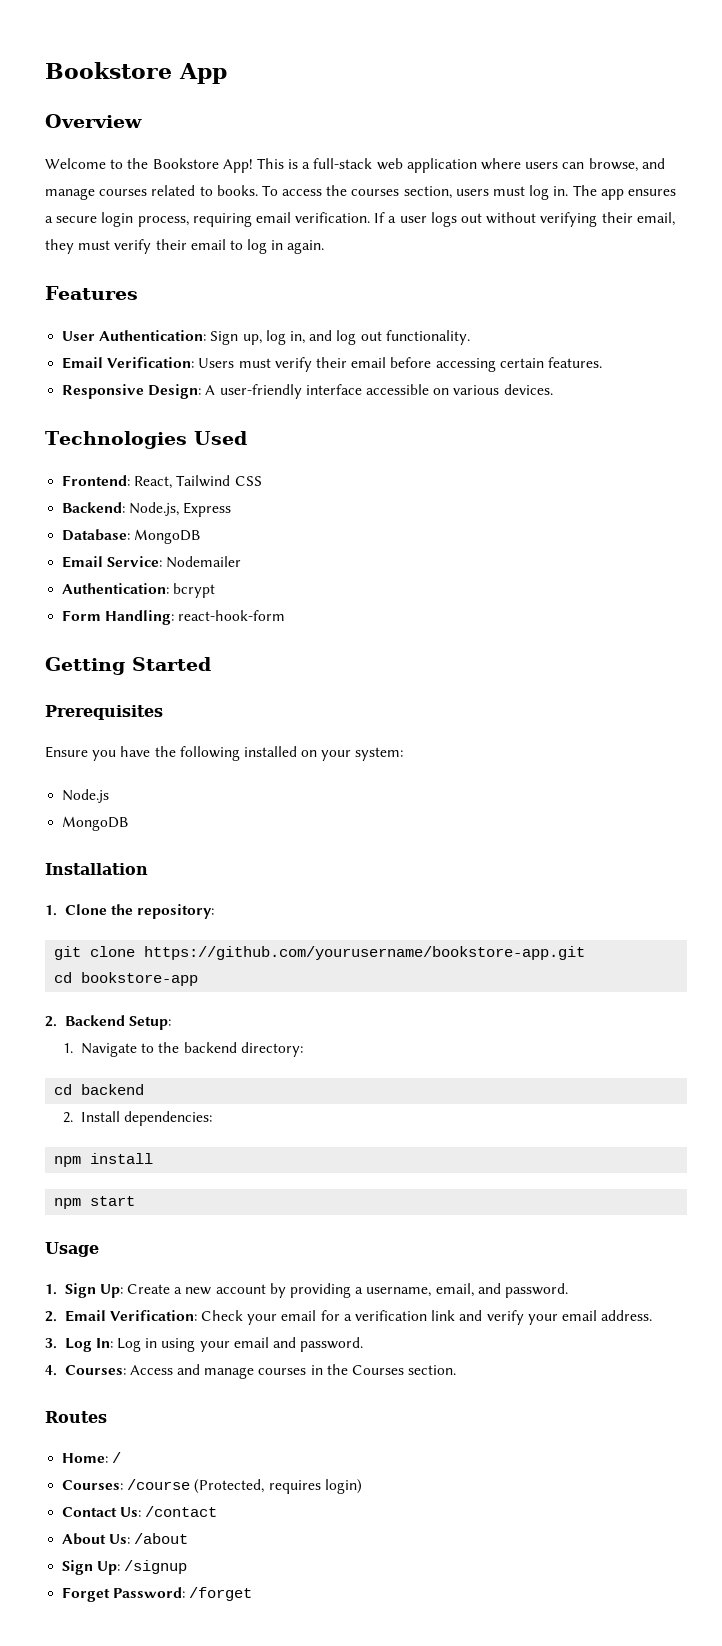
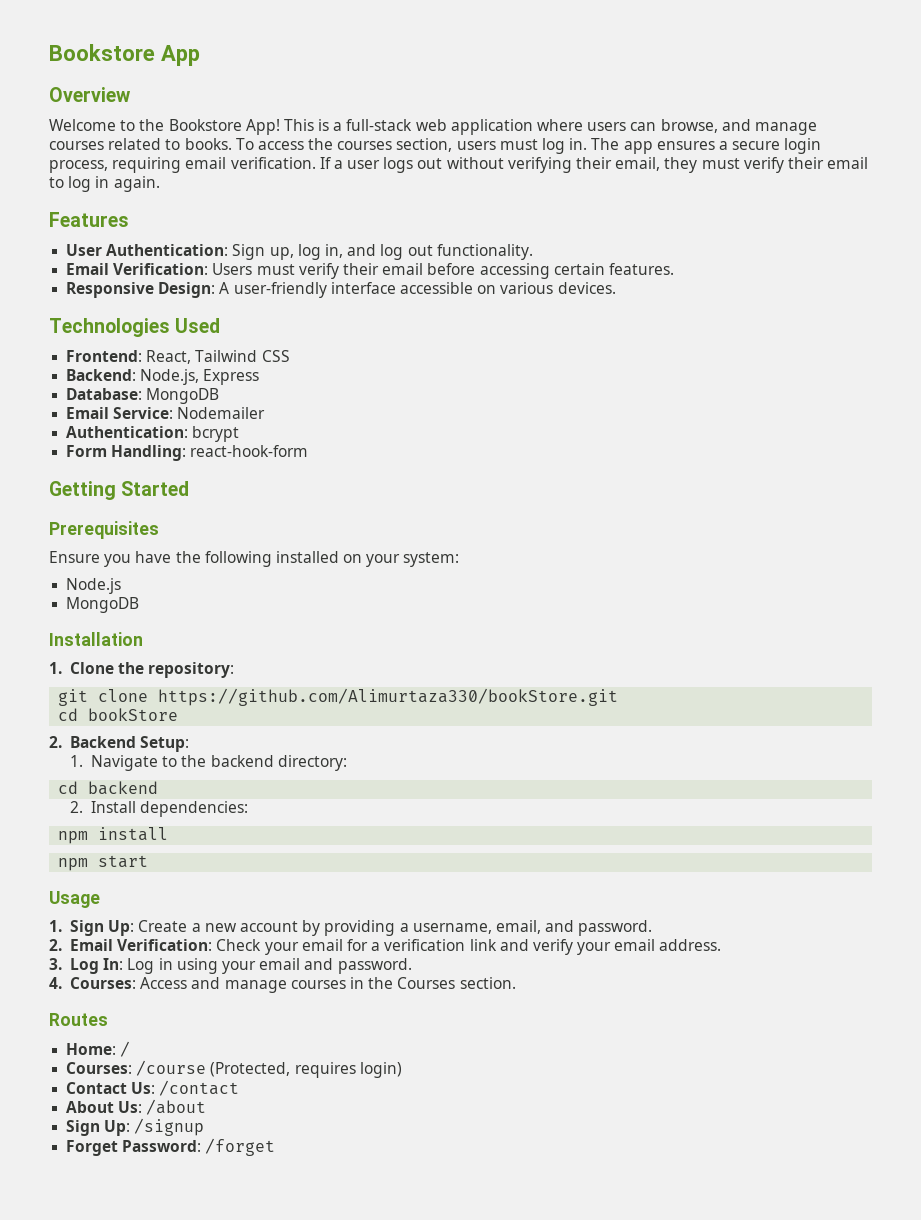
- git clone https://github.com/yourusername/bookstore-app.git
- cd bookstore-app
+ git clone https://github.com/Alimurtaza330/bookStore.git
+ cd bookStore

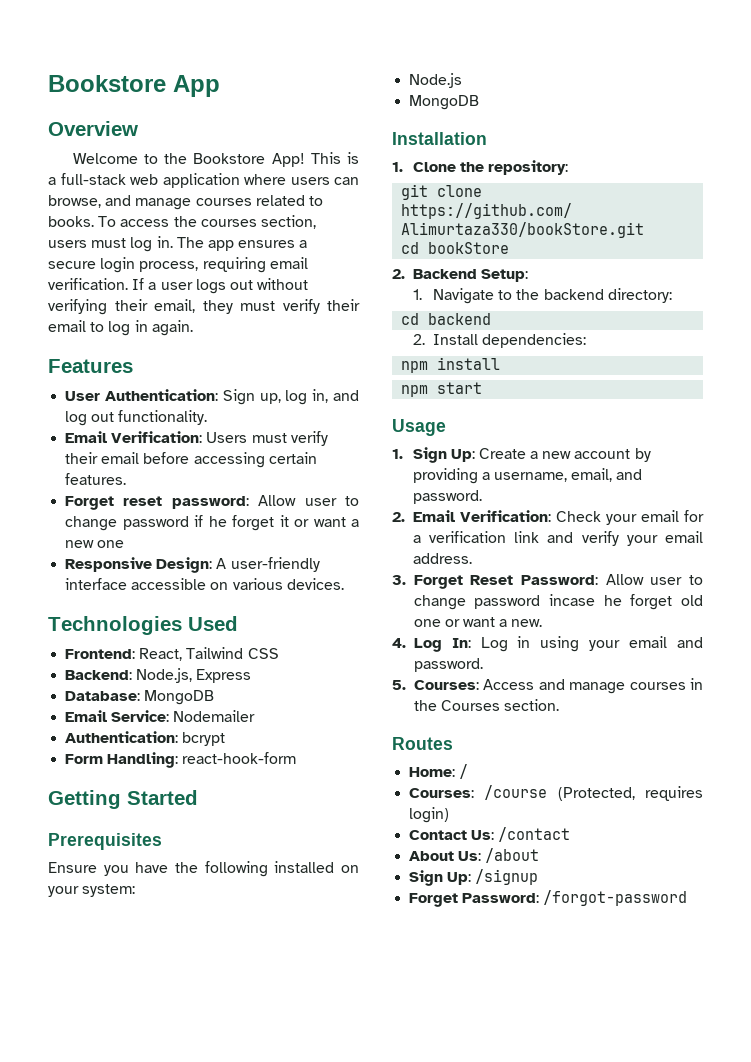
+ Forget reset password: Allow user to change password if he forget it or want a new one
- 3. Log In: Log in using your email and password.
+ 3. Forget Reset Password: Allow user to change password incase he forget old one or want a new.
+ 4. Log In: Log in using your email and password.
- 4. Courses: Access and manage courses in the Courses section.
+ 5. Courses: Access and manage courses in the Courses section.
- Forget Password: /forget
+ Forget Password: /forgot-password

